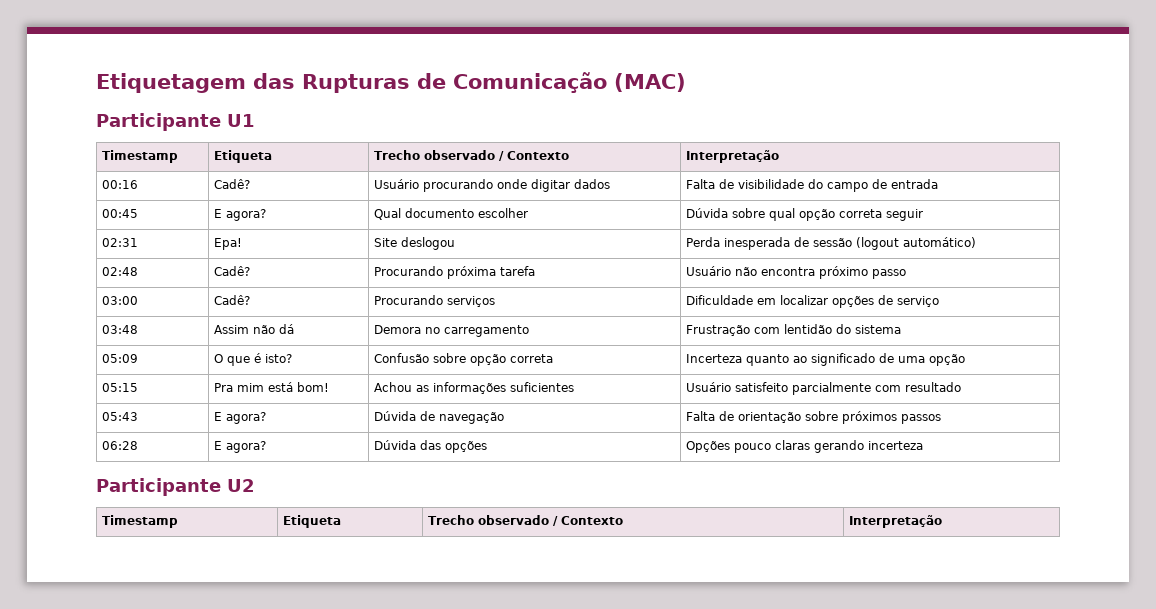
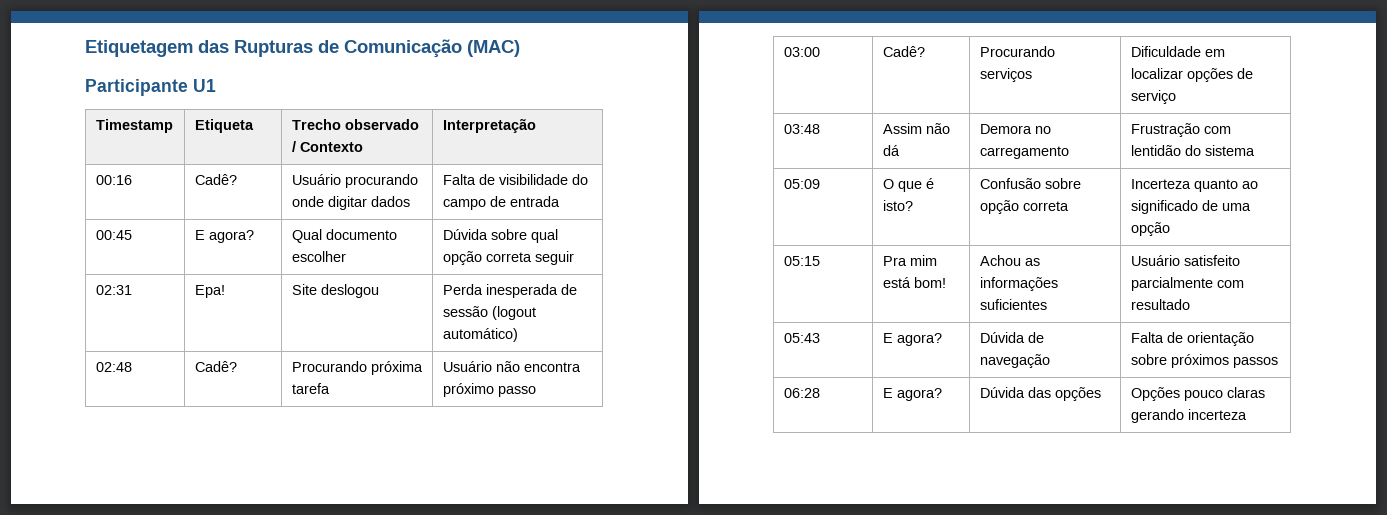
- Participante U2
- Timestamp | Etiqueta | Trecho observado / Contexto | Interpretação

